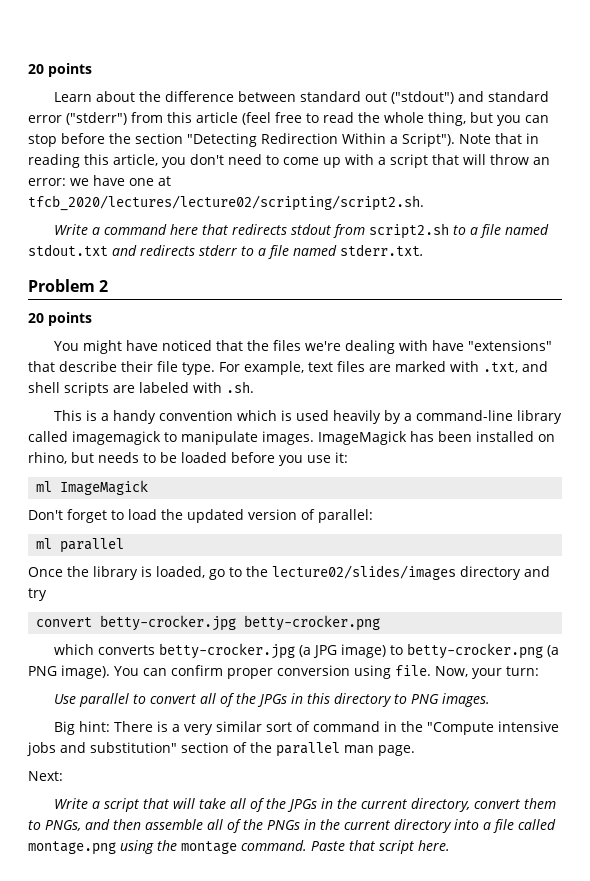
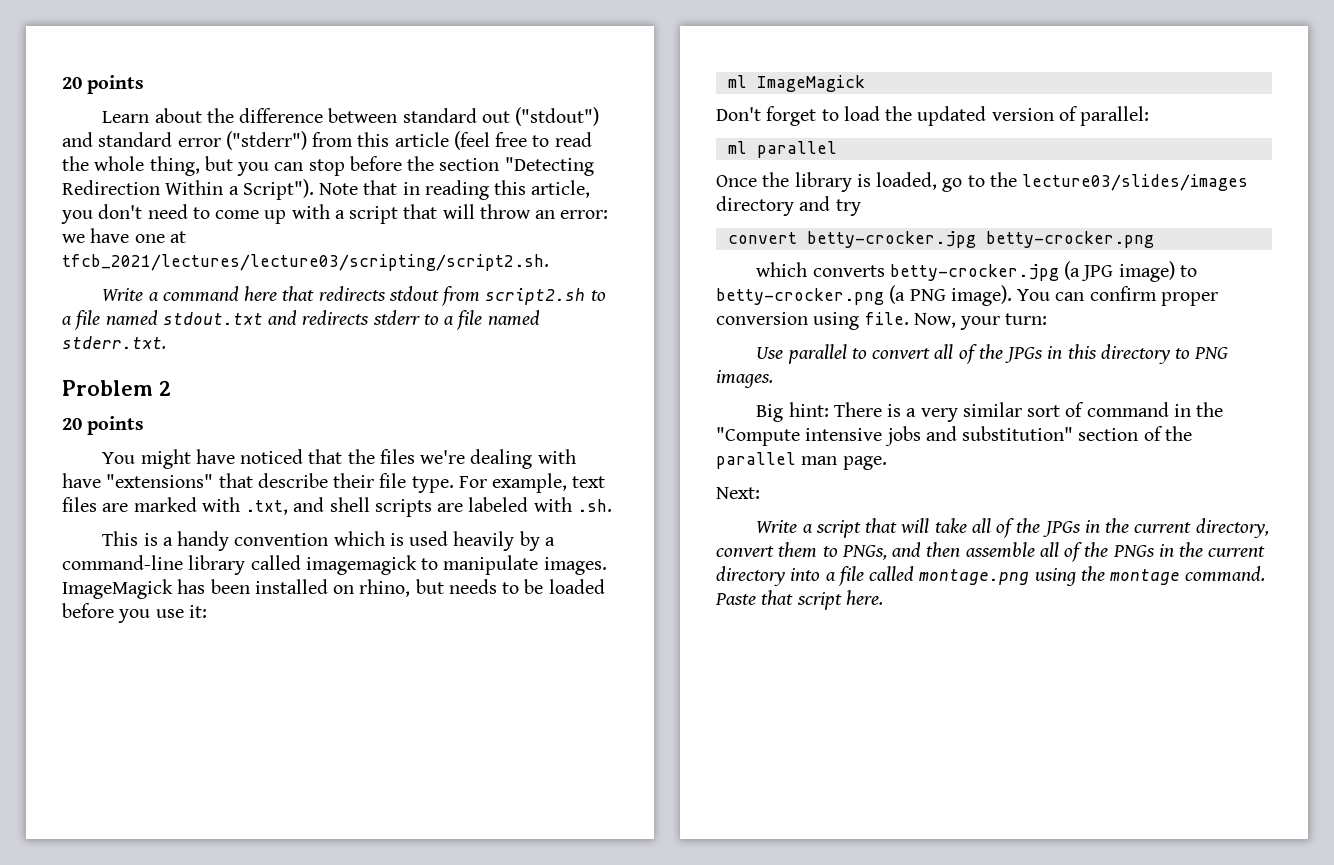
- Note that in reading this article, you don't need to come up with a script that will throw an error: we have one at tfcb_2020/lectures/lecture02/scripting/script2.sh.
+ Note that in reading this article, you don't need to come up with a script that will throw an error: we have one at tfcb_2021/lectures/lecture03/scripting/script2.sh.
- Once the library is loaded, go to the lecture02/slides/images directory and try
+ Once the library is loaded, go to the lecture03/slides/images directory and try

